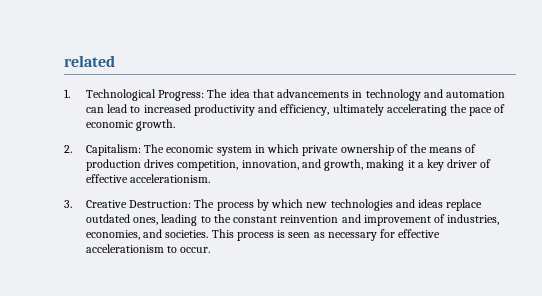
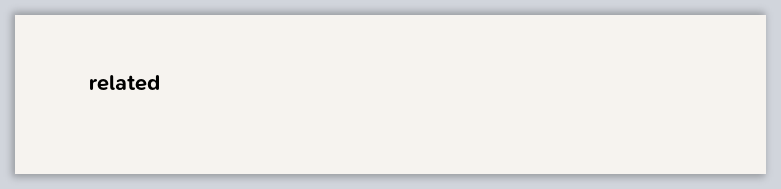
- 1. Technological Progress: The idea that advancements in technology and automation can lead to increased productivity and efficiency, ultimately accelerating the pace of economic growth.
- 2. Capitalism: The economic system in which private ownership of the means of production drives competition, innovation, and growth, making it a key driver of effective accelerationism.
- 3. Creative Destruction: The process by which new technologies and ideas replace outdated ones, leading to the constant reinvention and improvement of industries, economies, and societies. This process is seen as necessary for effective accelerationism to occur.

